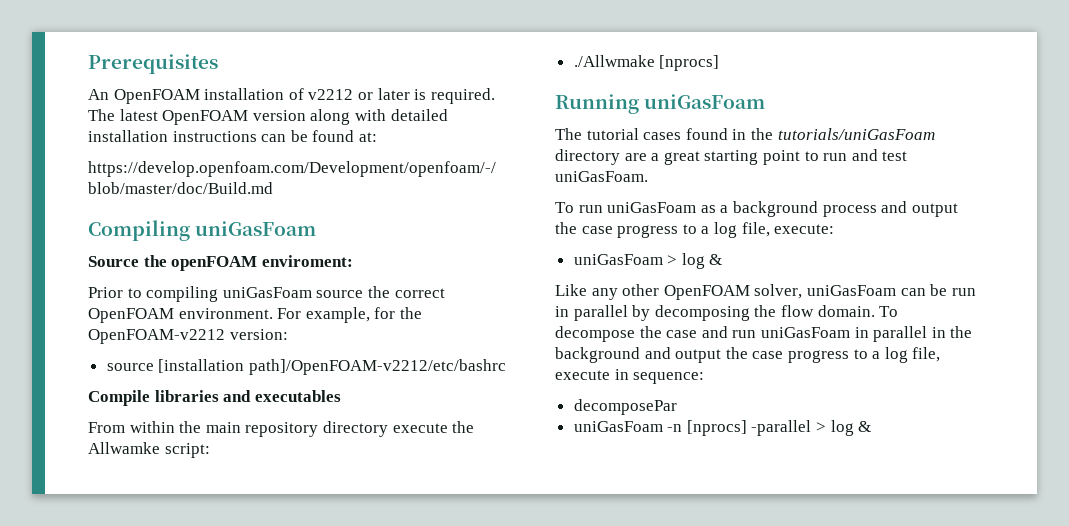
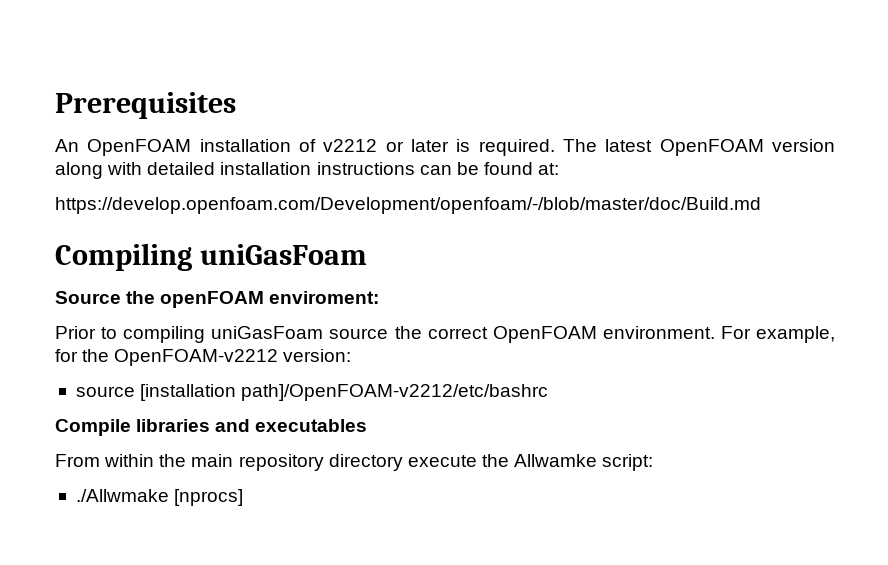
- Running uniGasFoam
- The tutorial cases found in the tutorials/uniGasFoam directory are a great starting point to run and test uniGasFoam.
- To run uniGasFoam as a background process and output the case progress to a log file, execute:
- uniGasFoam > log &
- Like any other OpenFOAM solver, uniGasFoam can be run in parallel by decomposing the flow domain. To decompose the case and run uniGasFoam in parallel in the background and output the case progress to a log file, execute in sequence:
- decomposePar
- uniGasFoam -n [nprocs] -parallel > log &

